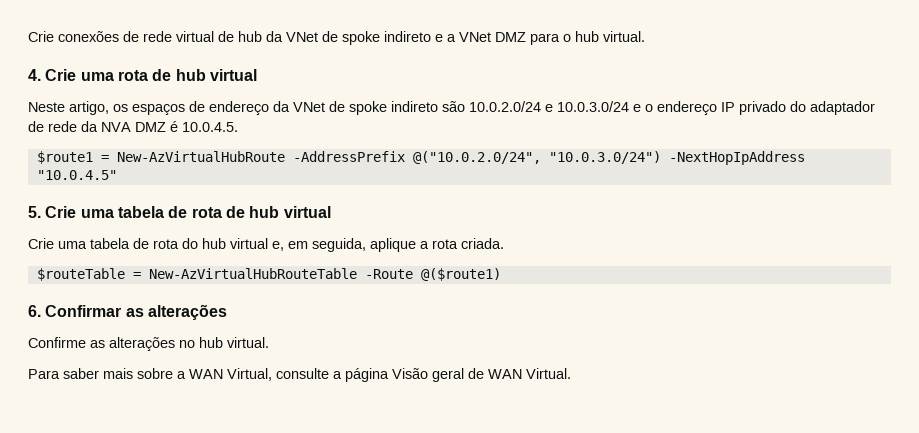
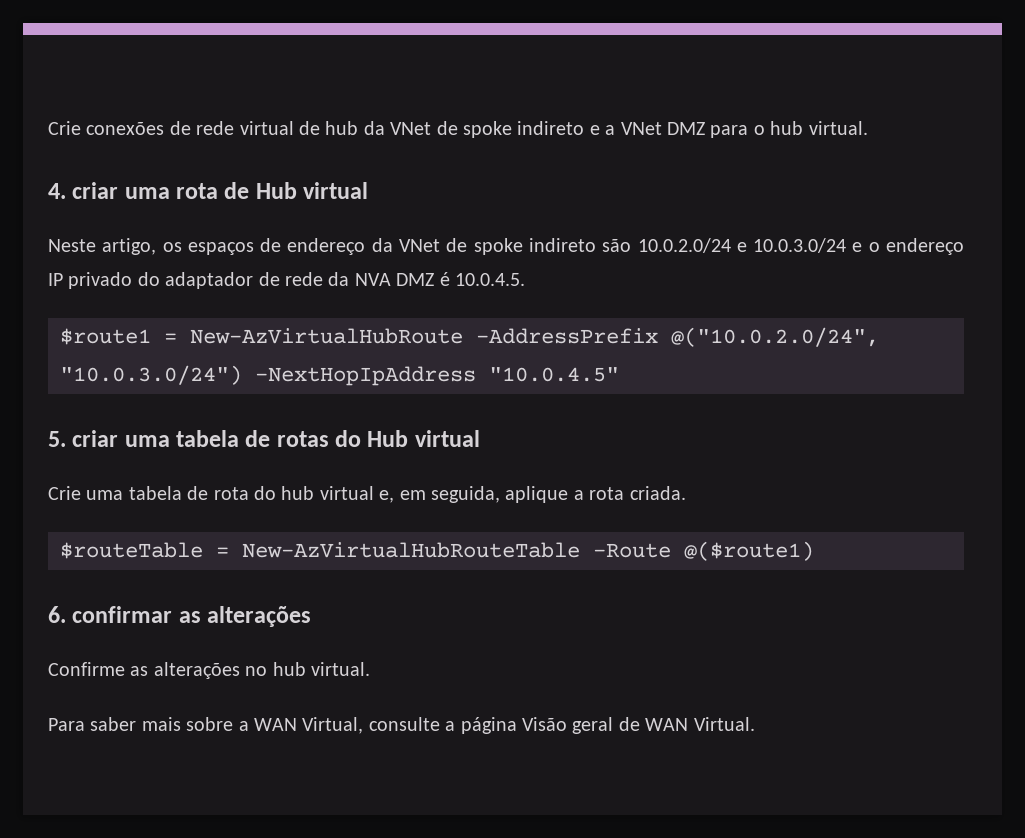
- 4. Crie uma rota de hub virtual
+ 4. criar uma rota de Hub virtual
- 5. Crie uma tabela de rota de hub virtual
+ 5. criar uma tabela de rotas do Hub virtual
- 6. Confirmar as alterações
+ 6. confirmar as alterações

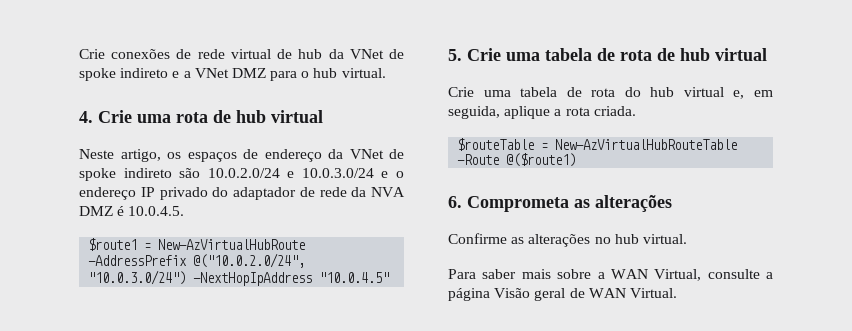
- 4. criar uma rota de Hub virtual
+ 4. Crie uma rota de hub virtual
- 5. criar uma tabela de rotas do Hub virtual
+ 5. Crie uma tabela de rota de hub virtual
- 6. confirmar as alterações
+ 6. Comprometa as alterações

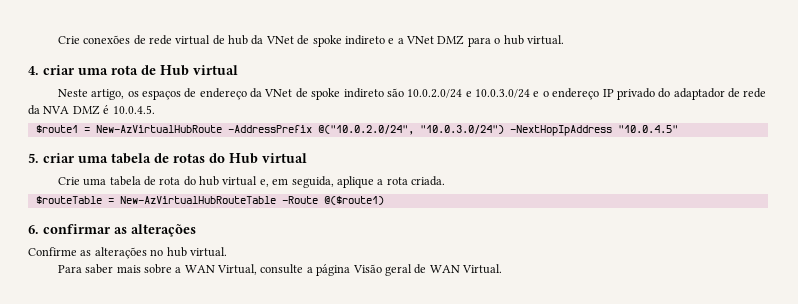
- 4. Crie uma rota de hub virtual
+ 4. criar uma rota de Hub virtual
- 5. Crie uma tabela de rota de hub virtual
+ 5. criar uma tabela de rotas do Hub virtual
- 6. Comprometa as alterações
+ 6. confirmar as alterações

